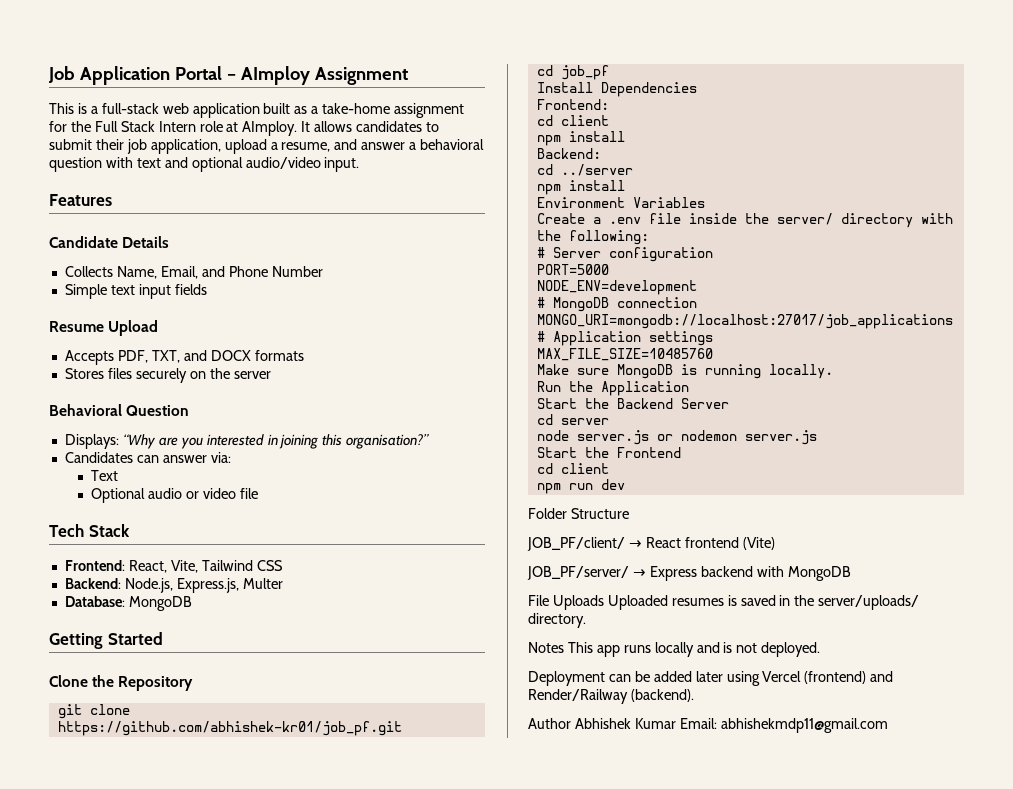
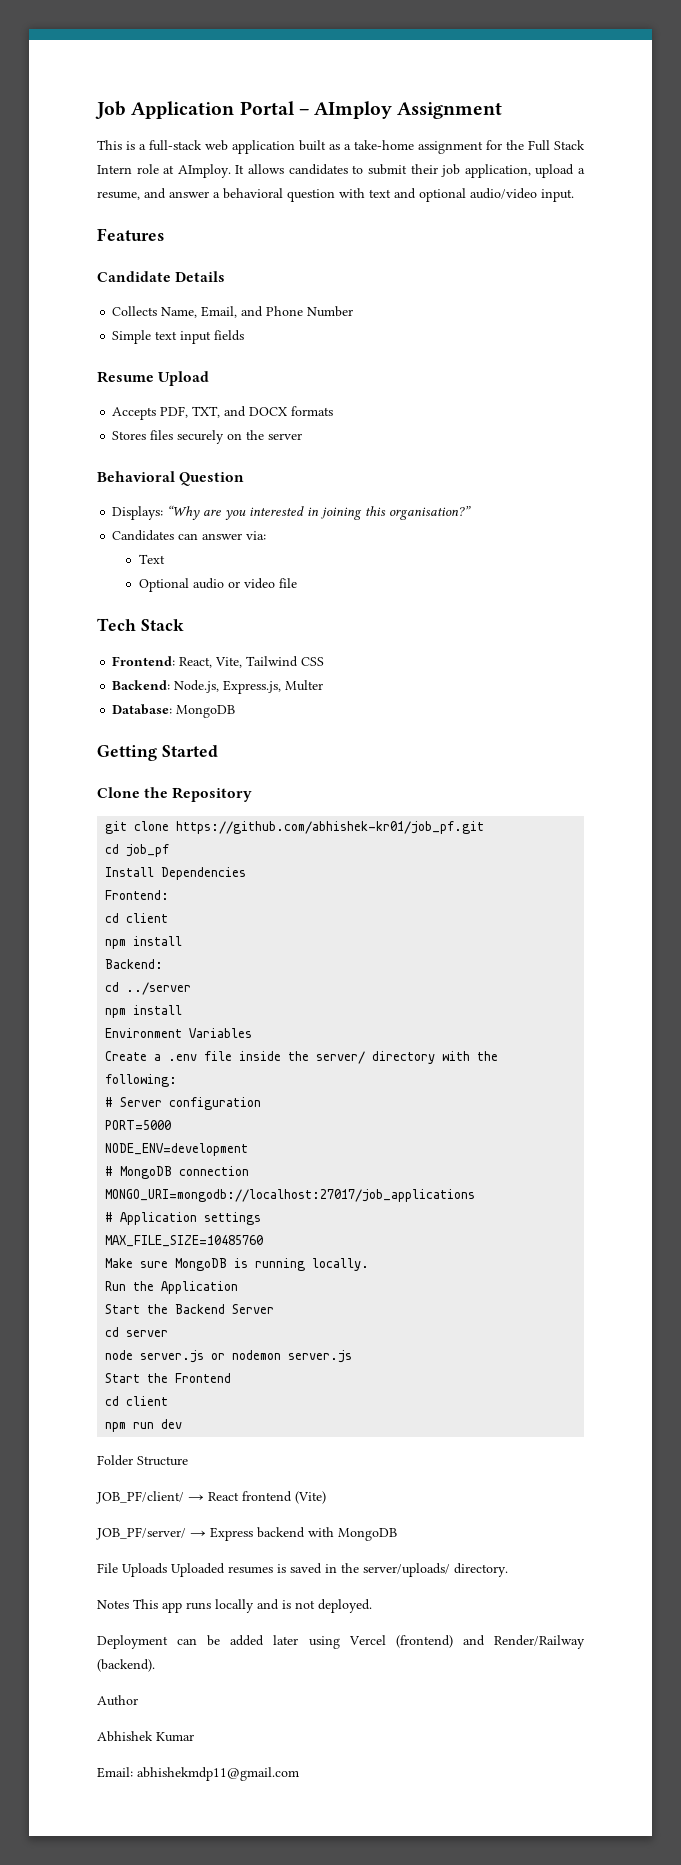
- Author Abhishek Kumar Email: abhishekmdp11@gmail.com
+ Author
+ Abhishek Kumar
+ Email: abhishekmdp11@gmail.com

